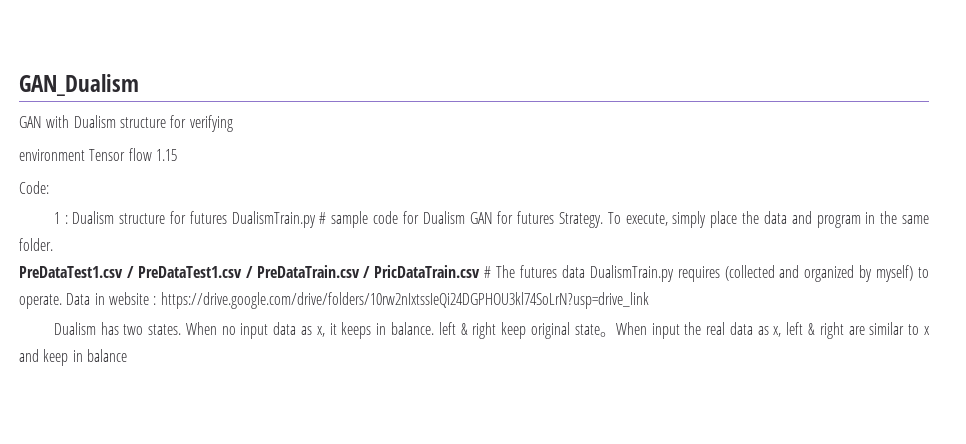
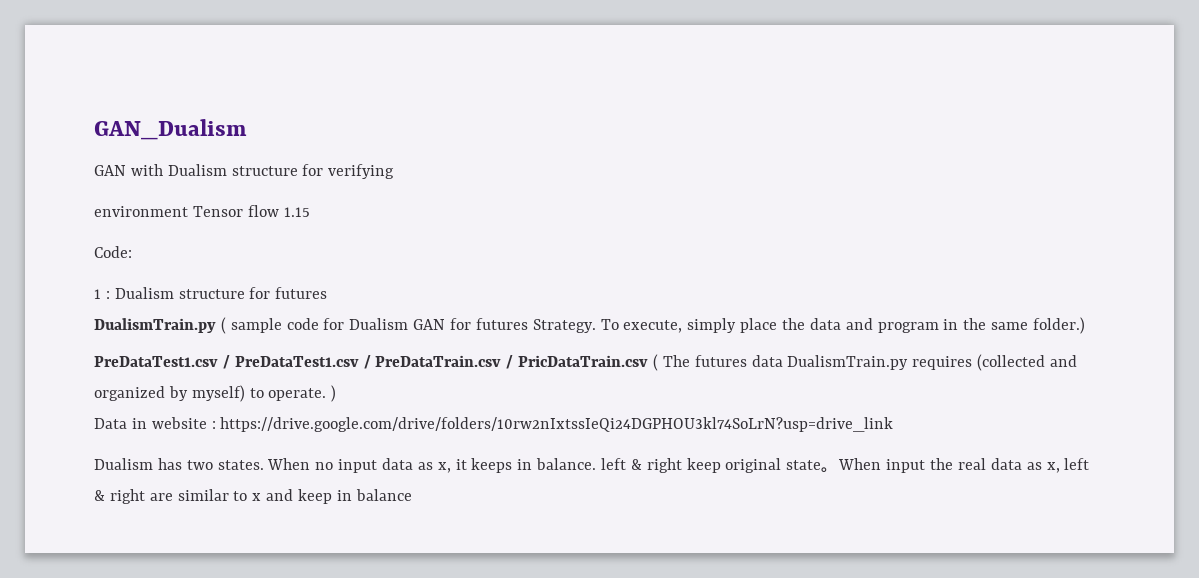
- 1 : Dualism structure for futures DualismTrain.py # sample code for Dualism GAN for futures Strategy.
+ 1 : Dualism structure for futures
+ DualismTrain.py ( sample code for Dualism GAN for futures Strategy.
- To execute, simply place the data and program in the same folder.
+ To execute, simply place the data and program in the same folder.)
- PreDataTest1.csv / PreDataTest1.csv / PreDataTrain.csv / PricDataTrain.csv # The futures data DualismTrain.py requires (collected and organized by myself) to operate. Data in website : https://drive.google.com/drive/folders/10rw2nIxtssIeQi24DGPHOU3kl74SoLrN?usp=drive_link
+ PreDataTest1.csv / PreDataTest1.csv / PreDataTrain.csv / PricDataTrain.csv ( The futures data DualismTrain.py requires (collected and organized by myself) to operate. )
+ Data in website : https://drive.google.com/drive/folders/10rw2nIxtssIeQi24DGPHOU3kl74SoLrN?usp=drive_link

